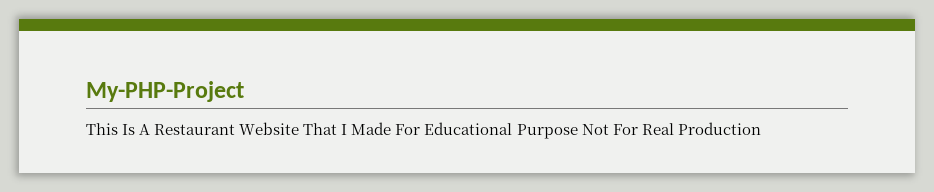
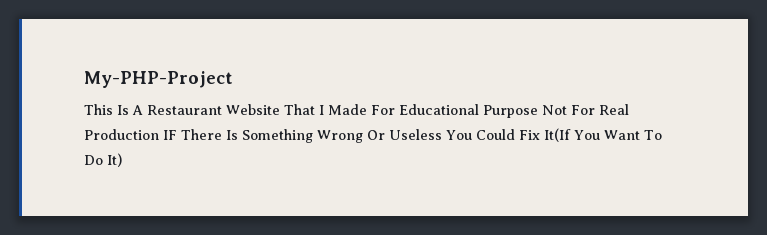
- This Is A Restaurant Website That I Made For Educational Purpose Not For Real Production
+ This Is A Restaurant Website That I Made For Educational Purpose Not For Real Production IF There Is Something Wrong Or Useless You Could Fix It(If You Want To Do It)

